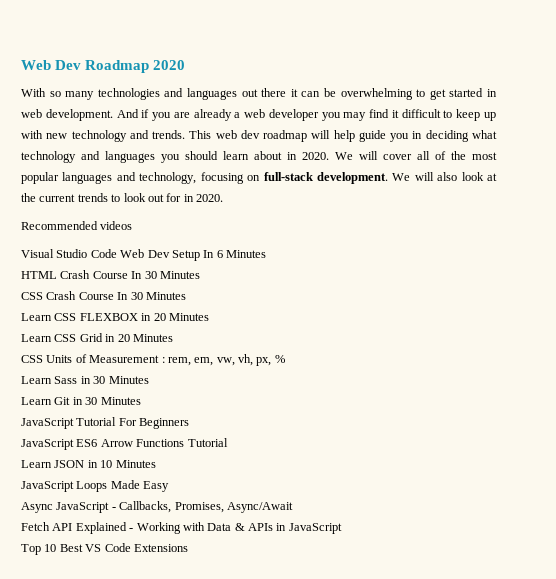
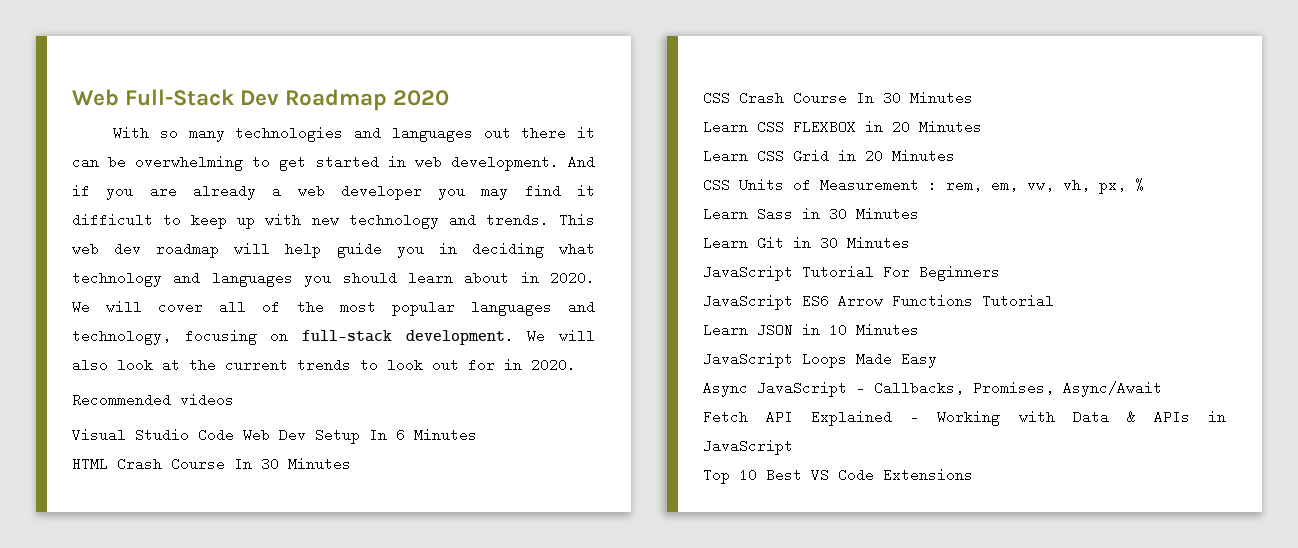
- Web Dev Roadmap 2020
+ Web Full-Stack Dev Roadmap 2020

